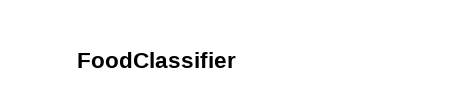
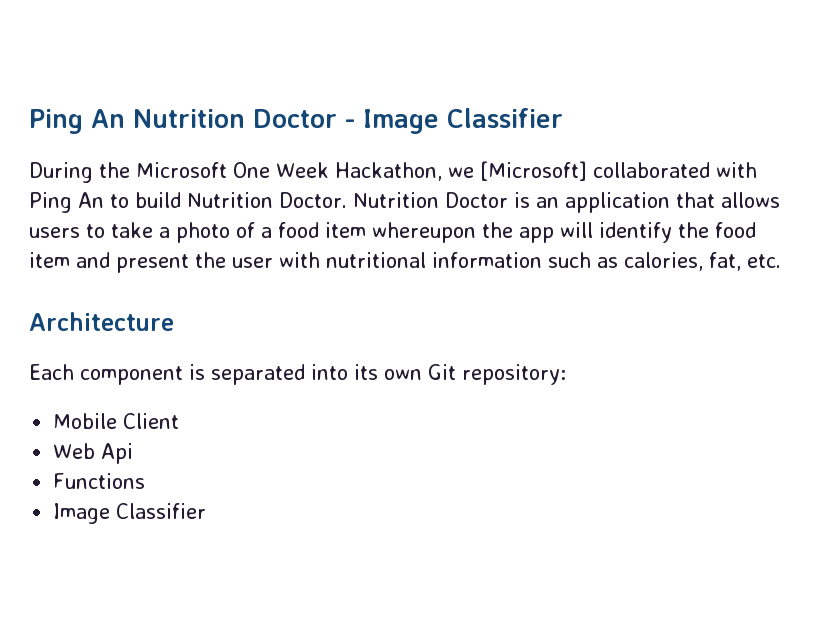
- FoodClassifier
+ Ping An Nutrition Doctor - Image Classifier
+ During the Microsoft One Week Hackathon, we [Microsoft] collaborated with Ping An to build Nutrition Doctor. Nutrition Doctor is an application that allows users to take a photo of a food item whereupon the app will identify the food item and present the user with nutritional information such as calories, fat, etc.
+ Architecture
+ Each component is separated into its own Git repository:
+ Mobile Client
+ Web Api
+ Functions
+ Image Classifier

